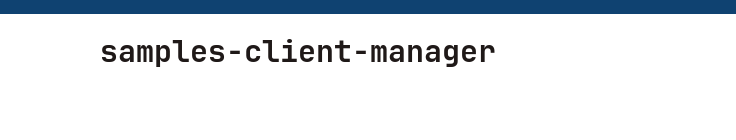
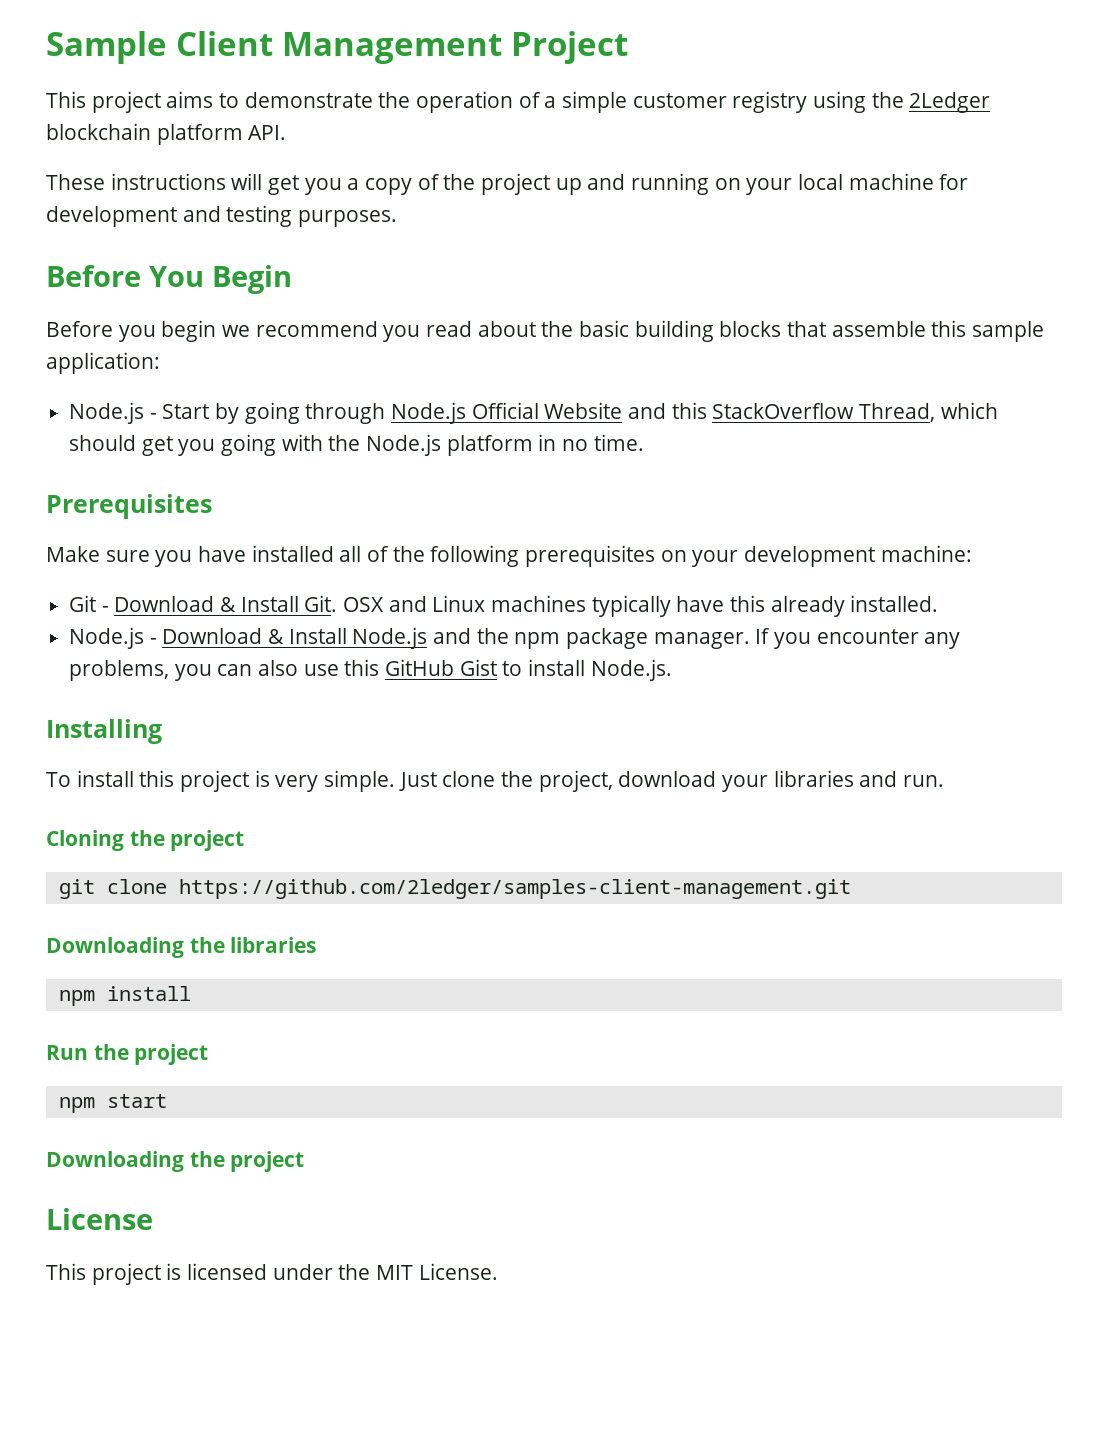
- samples-client-manager
+ Sample Client Management Project
+ This project aims to demonstrate the operation of a simple customer registry using the 2Ledger blockchain platform API.
+ These instructions will get you a copy of the project up and running on your local machine for development and testing purposes.
+ Before You Begin
+ Before you begin we recommend you read about the basic building blocks that assemble this sample application:
+ Node.js - Start by going through Node.js Official Website and this StackOverflow Thread, which should get you going with the Node.js platform in no time.
+ Prerequisites
+ Make sure you have installed all of the following prerequisites on your development machine:
+ Git - Download & Install Git. OSX and Linux machines typically have this already installed.
+ Node.js - Download & Install Node.js and the npm package manager. If you encounter any problems, you can also use this GitHub Gist to install Node.js.
+ Installing
+ To install this project is very simple. Just clone the project, download your libraries and run.
+ Cloning the project
+ git clone https://github.com/2ledger/samples-client-management.git
+ Downloading the libraries
+ npm install
+ Run the project
+ npm start
+ Downloading the project
+ License
+ This project is licensed under the MIT License.

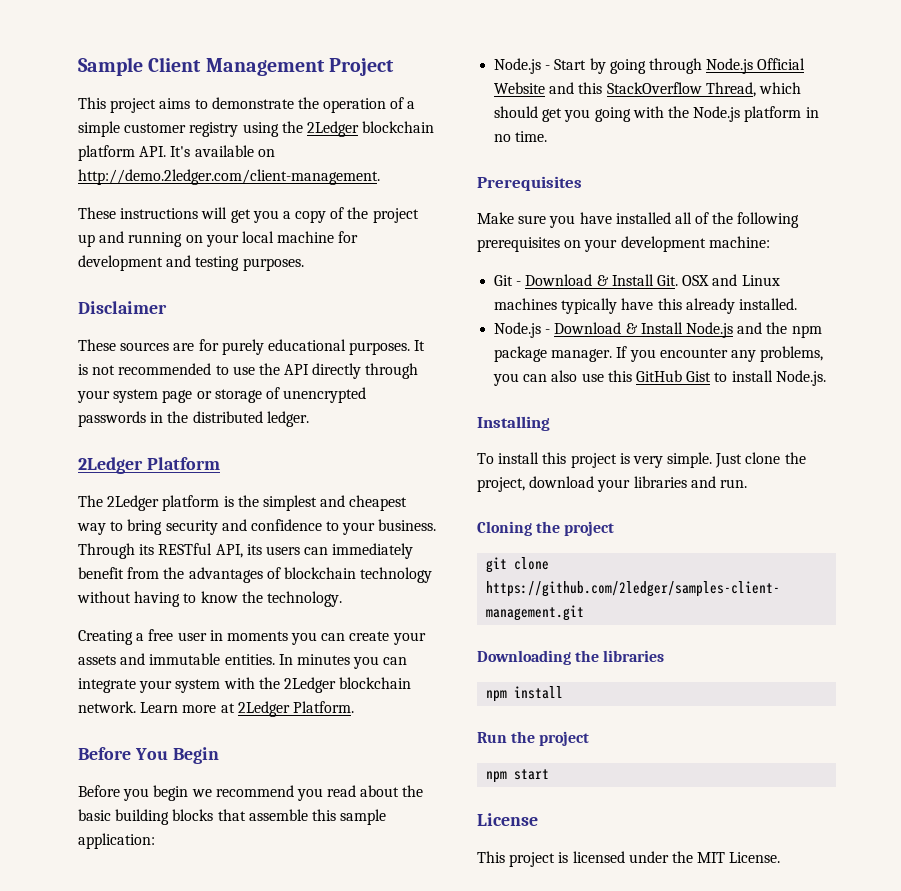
- This project aims to demonstrate the operation of a simple customer registry using the 2Ledger blockchain platform API.
+ This project aims to demonstrate the operation of a simple customer registry using the 2Ledger blockchain platform API. It's available on http://demo.2ledger.com/client-management.
+ Disclaimer
+ These sources are for purely educational purposes. It is not recommended to use the API directly through your system page or storage of unencrypted passwords in the distributed ledger.
+ 2Ledger Platform
+ The 2Ledger platform is the simplest and cheapest way to bring security and confidence to your business. Through its RESTful API, its users can immediately benefit from the advantages of blockchain technology without having to know the technology.
+ Creating a free user in moments you can create your assets and immutable entities. In minutes you can integrate your system with the 2Ledger blockchain network. Learn more at 2Ledger Platform.
- Downloading the project

